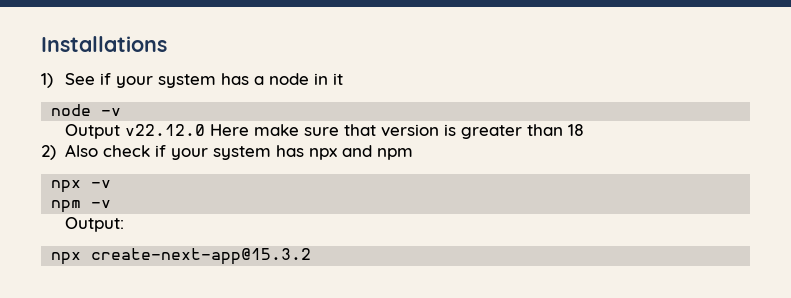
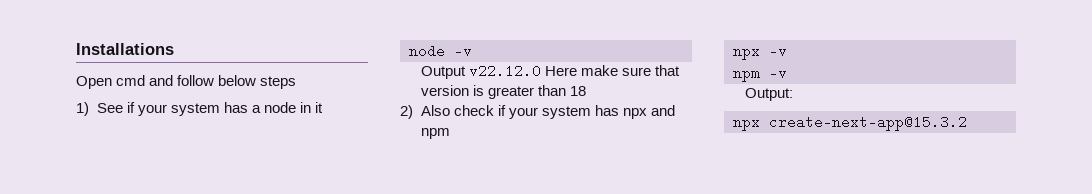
+ Open cmd and follow below steps

